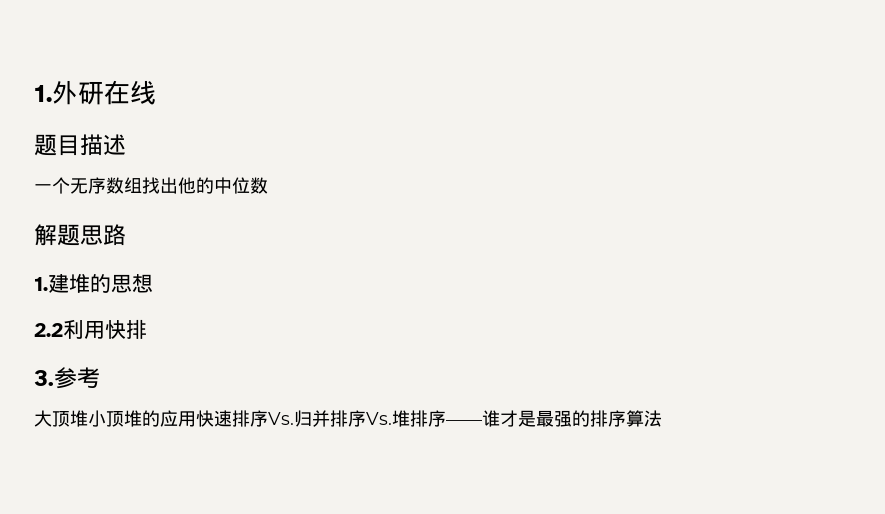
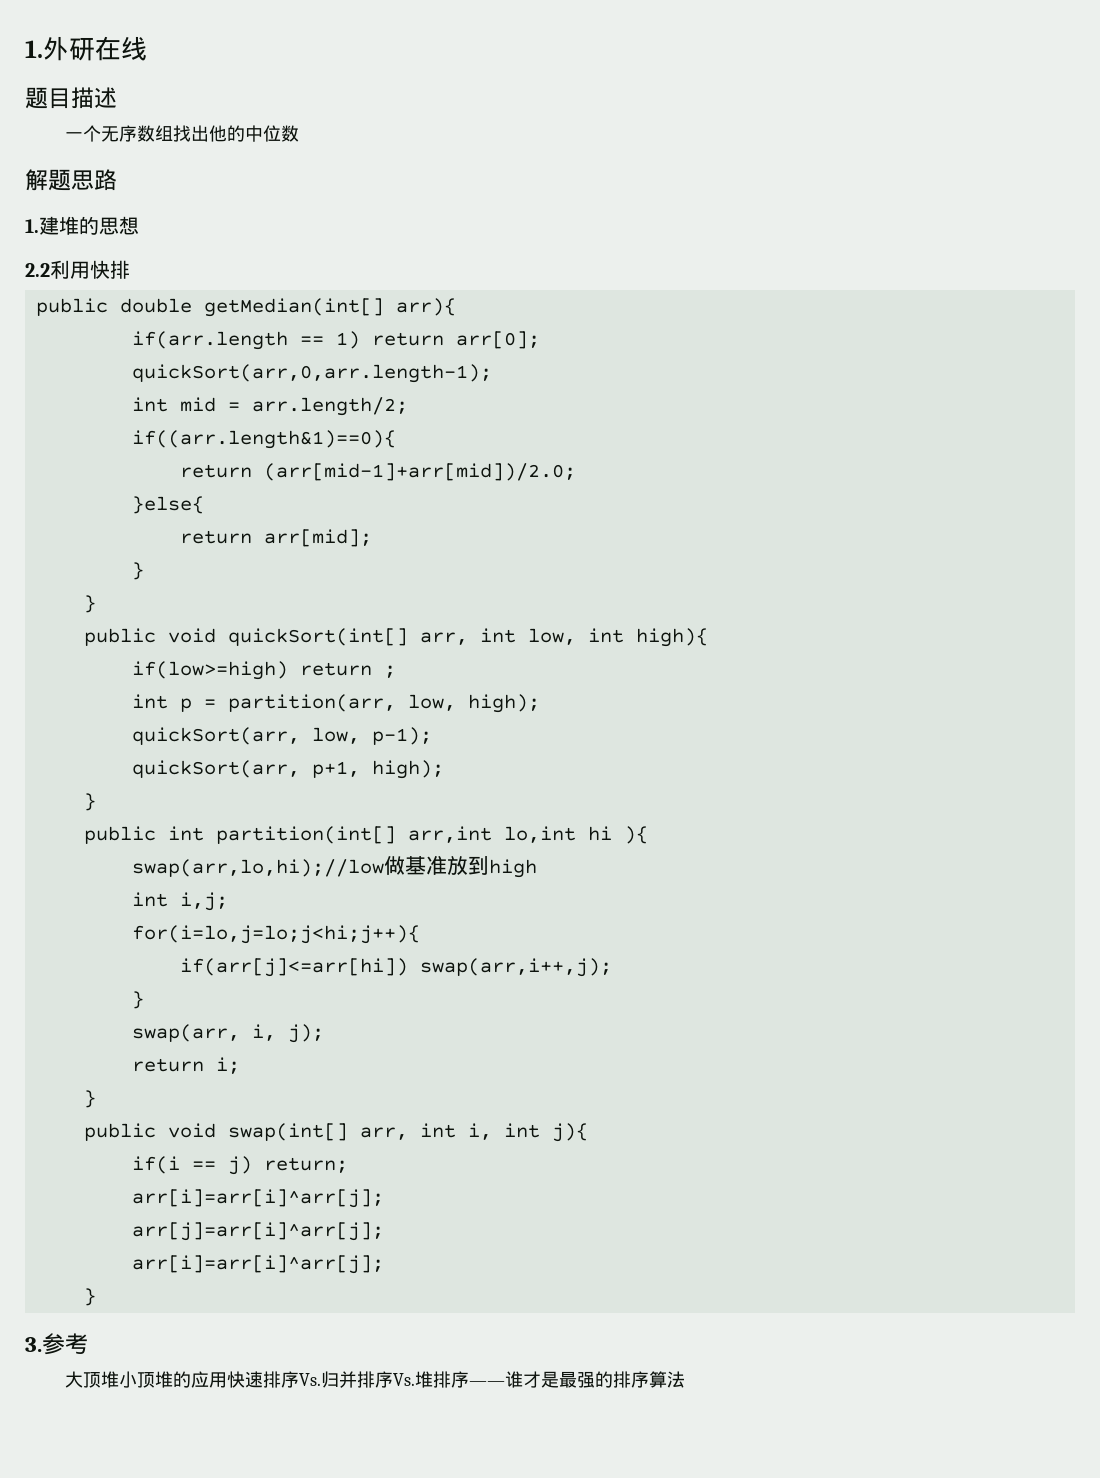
+ public double getMedian(int[] arr){
+ if(arr.length == 1) return arr[0];
+ quickSort(arr,0,arr.length-1);
+ int mid = arr.length/2;
+ if((arr.length&1)==0){
+ return (arr[mid-1]+arr[mid])/2.0;
+ }else{
+ return arr[mid];
+ }
+ }
+ public void quickSort(int[] arr, int low, int high){
+ if(low>=high) return ;
+ int p = partition(arr, low, high);
+ quickSort(arr, low, p-1);
+ quickSort(arr, p+1, high);
+ }
+ public int partition(int[] arr,int lo,int hi ){
+ swap(arr,lo,hi);//low做基准放到high
+ int i,j;
+ for(i=lo,j=lo;j<hi;j++){
+ if(arr[j]<=arr[hi]) swap(arr,i++,j);
+ }
+ swap(arr, i, j);
+ return i;
+ }
+ public void swap(int[] arr, int i, int j){
+ if(i == j) return;
+ arr[i]=arr[i]^arr[j];
+ arr[j]=arr[i]^arr[j];
+ arr[i]=arr[i]^arr[j];
+ }

